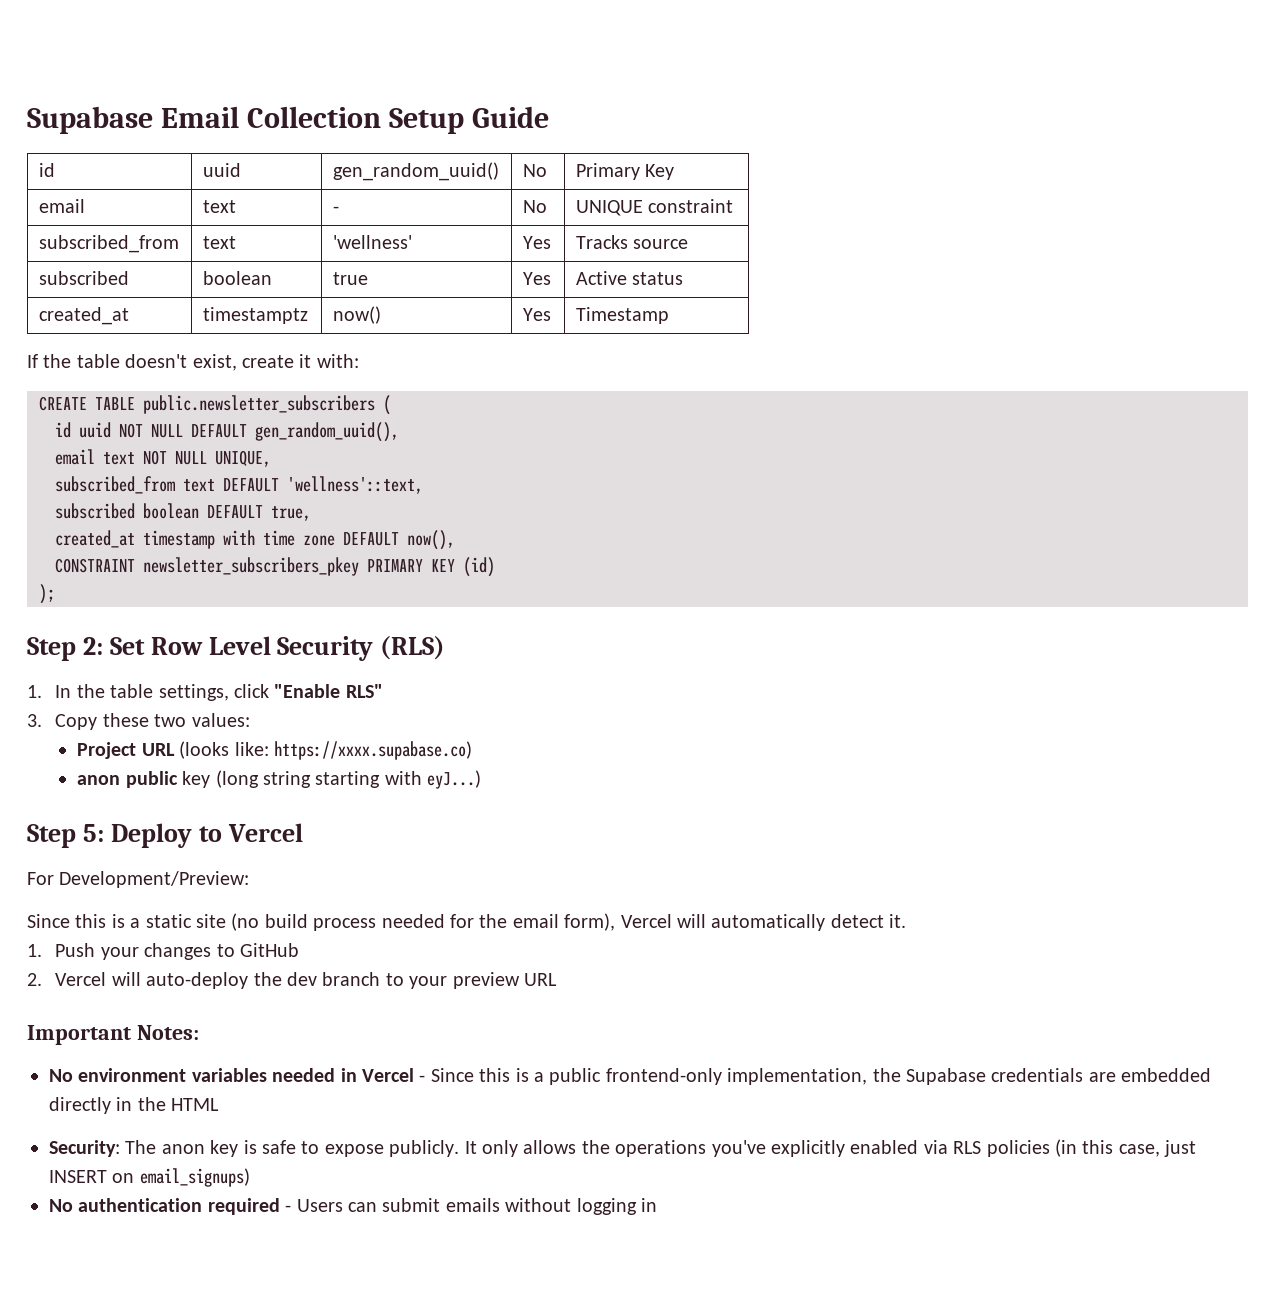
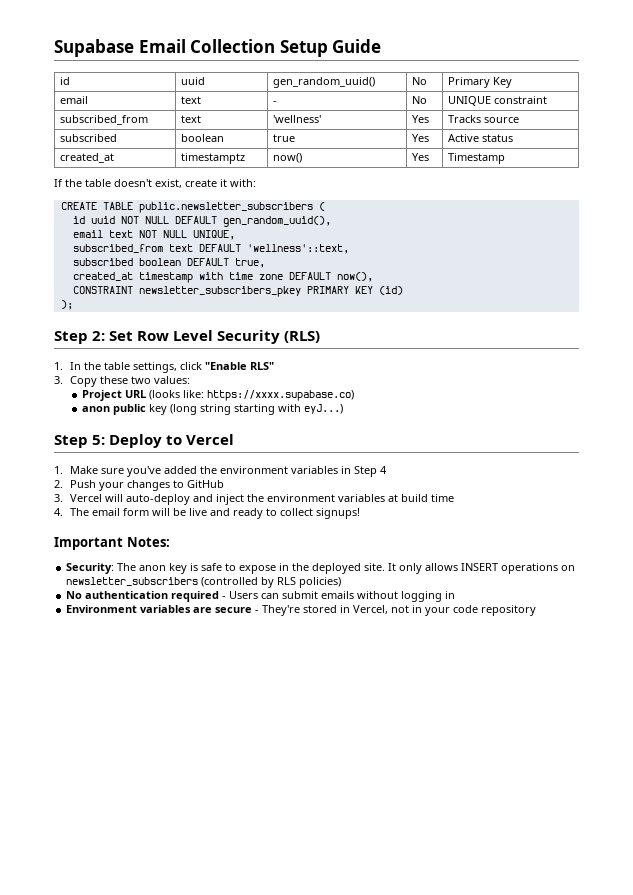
- For Development/Preview:
- Since this is a static site (no build process needed for the email form), Vercel will automatically detect it.
- 1. Push your changes to GitHub
+ 1. Make sure you've added the environment variables in Step 4
+ 2. Push your changes to GitHub
- 2. Vercel will auto-deploy the dev branch to your preview URL
+ 3. Vercel will auto-deploy and inject the environment variables at build time
+ 4. The email form will be live and ready to collect signups!
  Important Notes:
- No environment variables needed in Vercel - Since this is a public frontend-only implementation, the Supabase credentials are embedded directly in the HTML
- Security: The anon key is safe to expose publicly. It only allows the operations you've explicitly enabled via RLS policies (in this case, just INSERT on email_signups)
+ Security: The anon key is safe to expose in the deployed site. It only allows INSERT operations on newsletter_subscribers (controlled by RLS policies)
+ Environment variables are secure - They're stored in Vercel, not in your code repository

